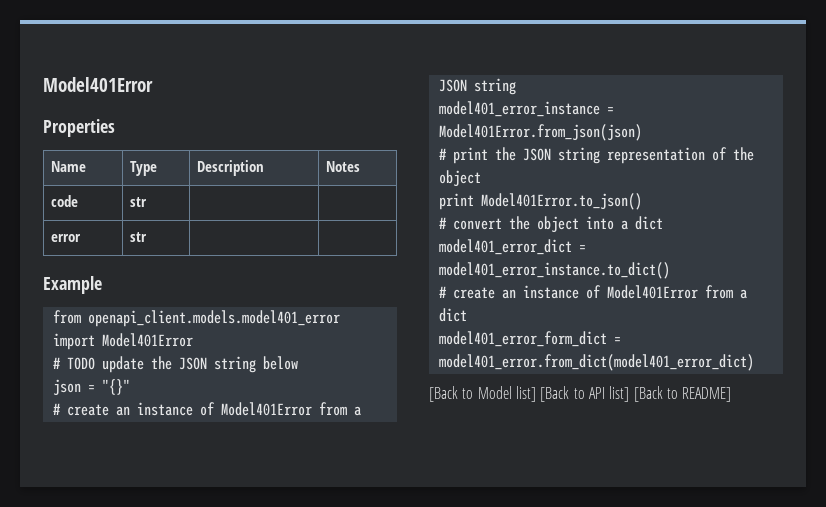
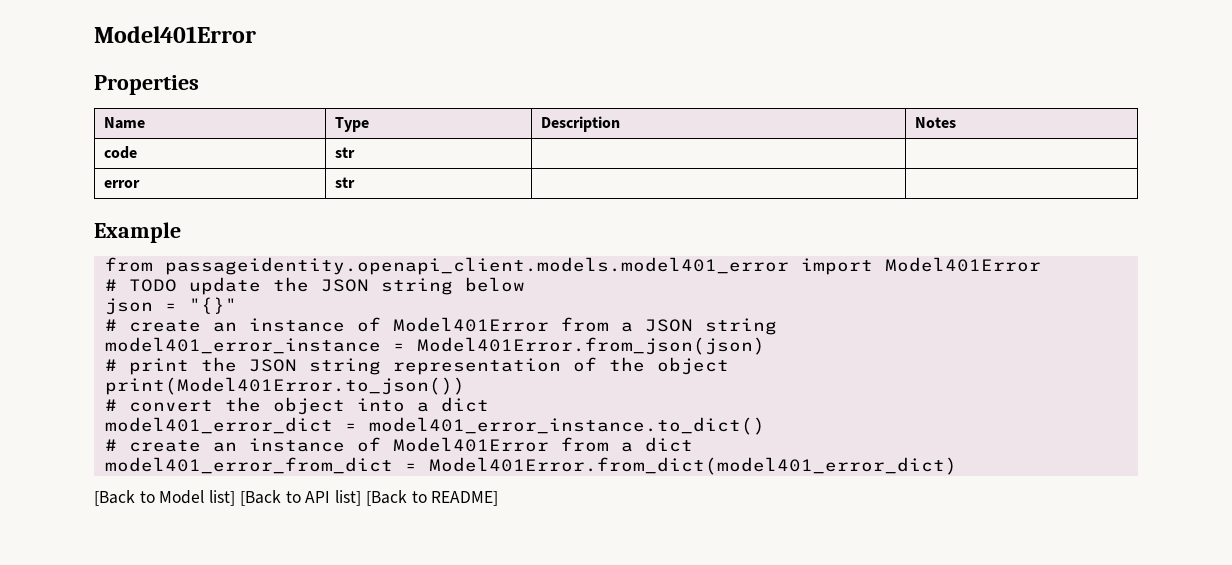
- from openapi_client.models.model401_error import Model401Error
+ from passageidentity.openapi_client.models.model401_error import Model401Error
- print Model401Error.to_json()
+ print(Model401Error.to_json())
- model401_error_form_dict = model401_error.from_dict(model401_error_dict)
+ model401_error_from_dict = Model401Error.from_dict(model401_error_dict)

